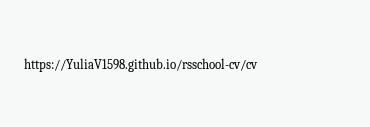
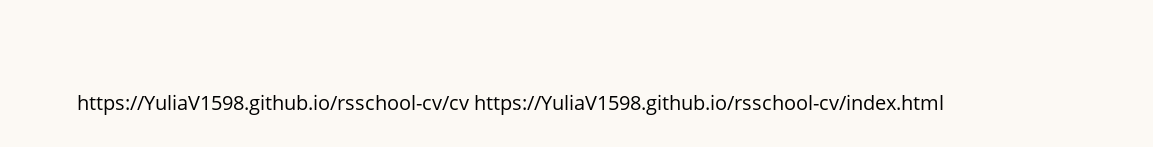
- https://YuliaV1598.github.io/rsschool-cv/cv
+ https://YuliaV1598.github.io/rsschool-cv/cv https://YuliaV1598.github.io/rsschool-cv/index.html

